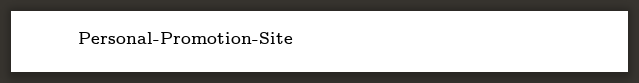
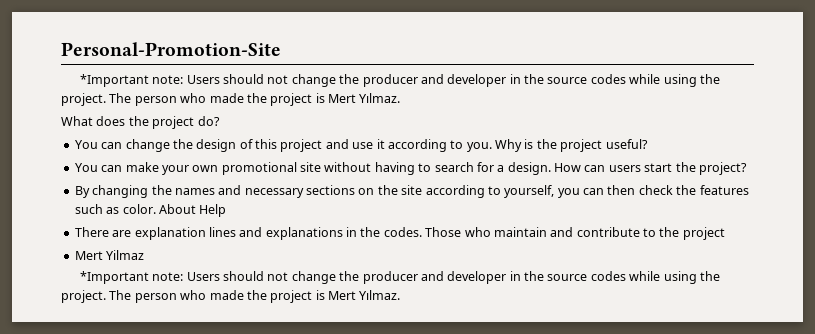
  Personal-Promotion-Site
+ *Important note: Users should not change the producer and developer in the source codes while using the project. The person who made the project is Mert Yılmaz.
+ What does the project do?
+ You can change the design of this project and use it according to you. Why is the project useful?
+ You can make your own promotional site without having to search for a design. How can users start the project?
+ By changing the names and necessary sections on the site according to yourself, you can then check the features such as color. About Help
+ There are explanation lines and explanations in the codes. Those who maintain and contribute to the project
+ Mert Yilmaz
+ *Important note: Users should not change the producer and developer in the source codes while using the project. The person who made the project is Mert Yılmaz.

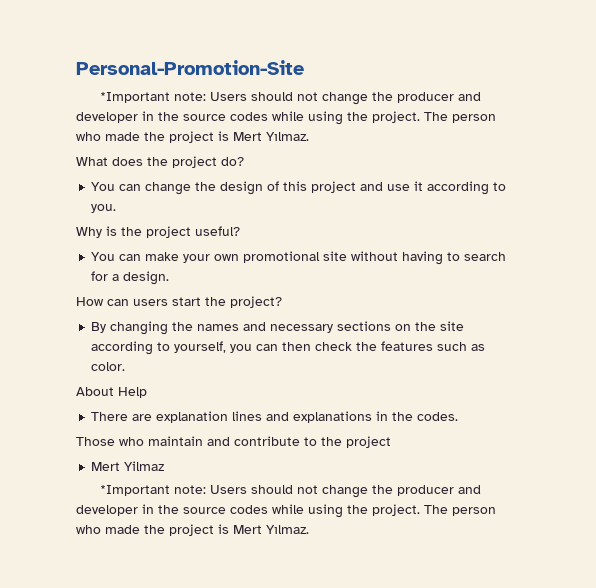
- You can change the design of this project and use it according to you. Why is the project useful?
+ You can change the design of this project and use it according to you.
+ Why is the project useful?
- You can make your own promotional site without having to search for a design. How can users start the project?
+ You can make your own promotional site without having to search for a design.
+ How can users start the project?
- By changing the names and necessary sections on the site according to yourself, you can then check the features such as color. About Help
+ By changing the names and necessary sections on the site according to yourself, you can then check the features such as color.
+ About Help
- There are explanation lines and explanations in the codes. Those who maintain and contribute to the project
+ There are explanation lines and explanations in the codes.
+ Those who maintain and contribute to the project

